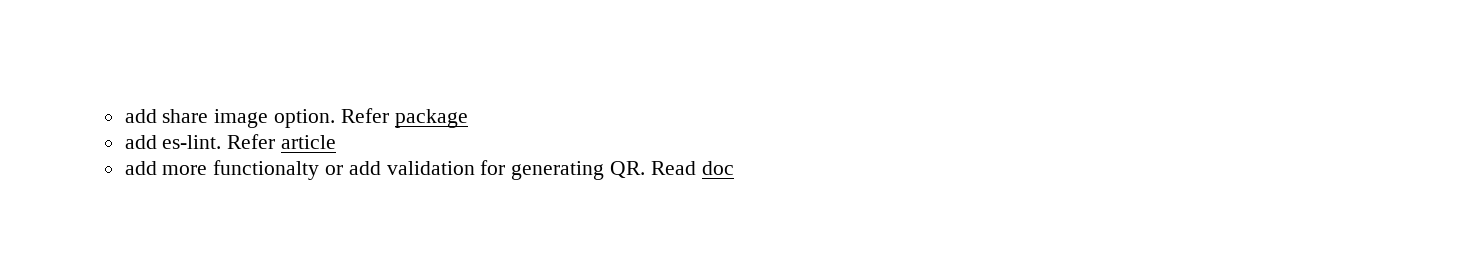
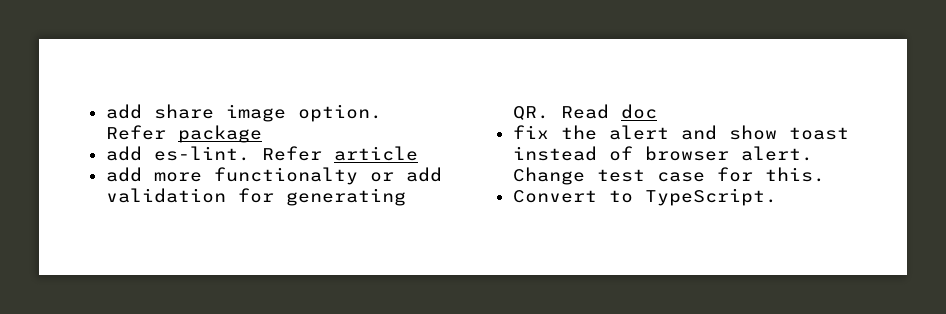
+ fix the alert and show toast instead of browser alert. Change test case for this.
+ Convert to TypeScript.

